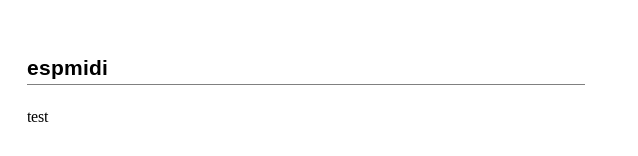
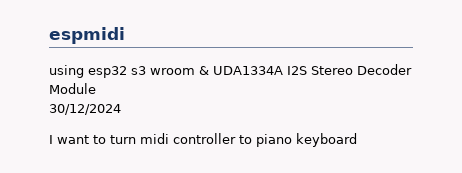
- test
+ using esp32 s3 wroom & UDA1334A I2S Stereo Decoder Module
+ 30/12/2024
+ I want to turn midi controller to piano keyboard

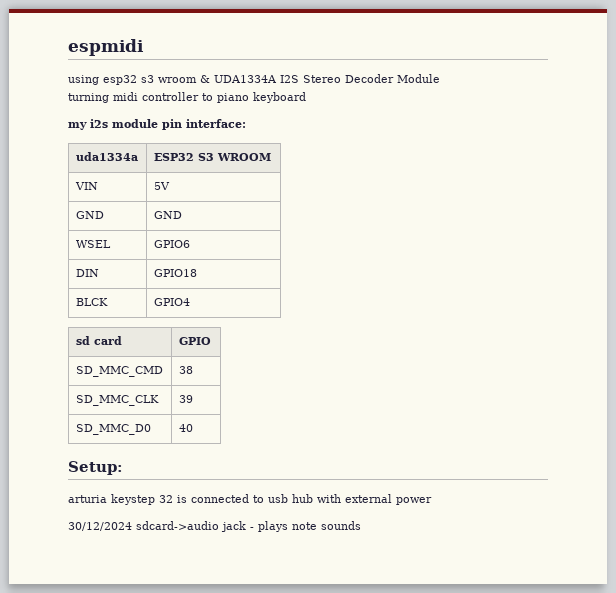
- 30/12/2024
- I want to turn midi controller to piano keyboard
+ turning midi controller to piano keyboard
+ my i2s module pin interface:
+ uda1334a | ESP32 S3 WROOM
+ VIN | 5V
+ GND | GND
+ WSEL | GPIO6
+ DIN | GPIO18
+ BLCK | GPIO4
+ sd card | GPIO
+ SD_MMC_CMD | 38
+ SD_MMC_CLK | 39
+ SD_MMC_D0 | 40
+ Setup:
+ arturia keystep 32 is connected to usb hub with external power
+ 30/12/2024 sdcard->audio jack - plays note sounds

